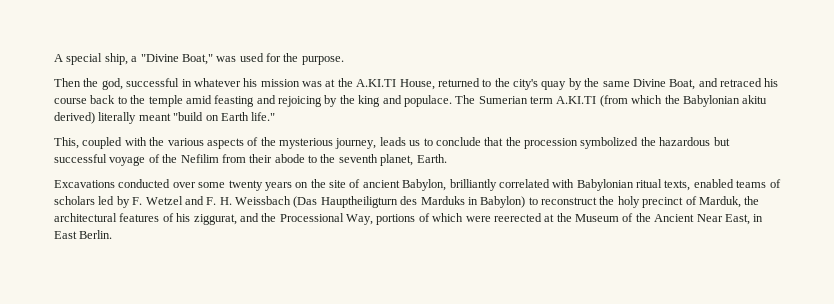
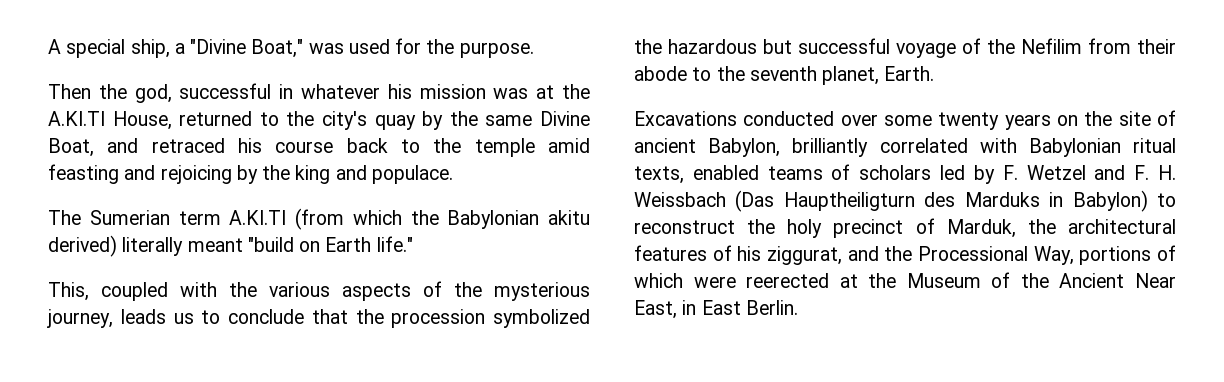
- Then the god, successful in whatever his mission was at the A.KI.TI House, returned to the city's quay by the same Divine Boat, and retraced his course back to the temple amid feasting and rejoicing by the king and populace. The Sumerian term A.KI.TI (from which the Babylonian akitu derived) literally meant "build on Earth life."
+ Then the god, successful in whatever his mission was at the A.KI.TI House, returned to the city's quay by the same Divine Boat, and retraced his course back to the temple amid feasting and rejoicing by the king and populace.
+ The Sumerian term A.KI.TI (from which the Babylonian akitu derived) literally meant "build on Earth life."

